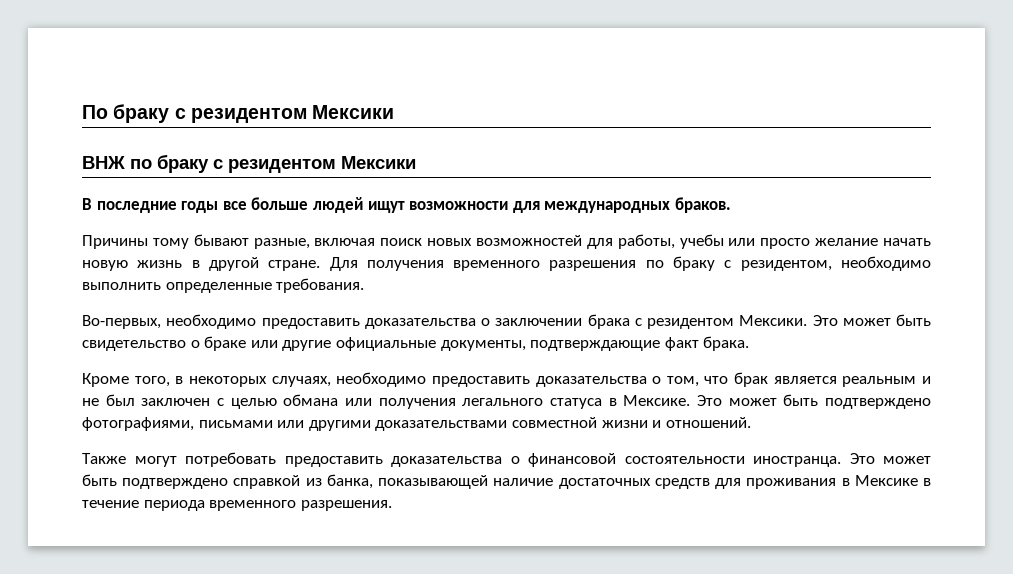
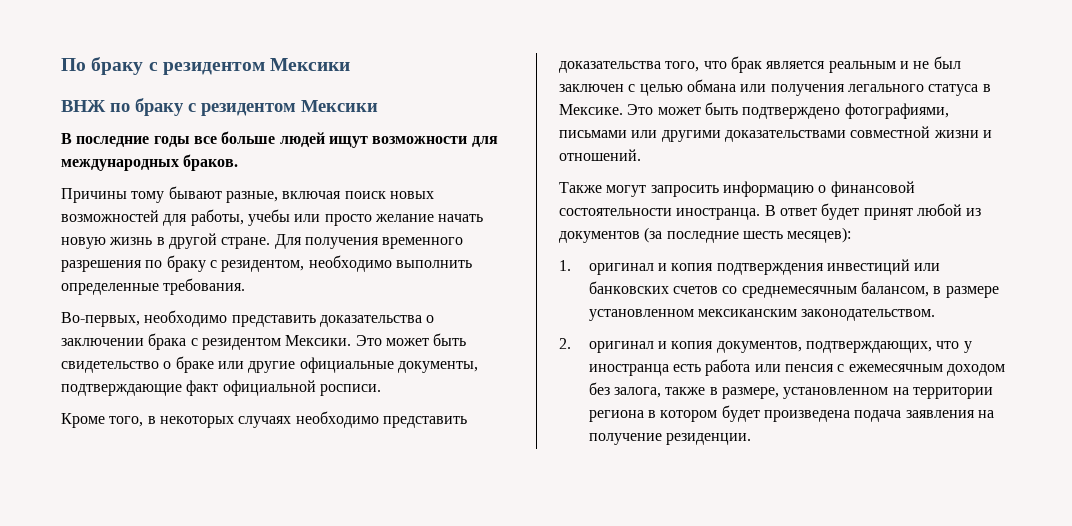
- Во-первых, необходимо предоставить доказательства о заключении брака с резидентом Мексики.
+ Во-первых, необходимо представить доказательства о заключении брака с резидентом Мексики.
- Это может быть свидетельство о браке или другие официальные документы, подтверждающие факт брака.
+ Это может быть свидетельство о браке или другие официальные документы, подтверждающие факт официальной росписи.
- Кроме того, в некоторых случаях, необходимо предоставить доказательства о том, что брак является реальным и не был заключен с целью обмана или получения легального статуса в Мексике.
+ Кроме того, в некоторых случаях необходимо представить доказательства того, что брак является реальным и не был заключен с целью обмана или получения легального статуса в Мексике.
- Также могут потребовать предоставить доказательства о финансовой состоятельности иностранца.
+ Также могут запросить информацию о финансовой состоятельности иностранца.
- Это может быть подтверждено справкой из банка, показывающей наличие достаточных средств для проживания в Мексике в течение периода временного разрешения.
+ В ответ будет принят любой из документов (за последние шесть месяцев):
+ 1. оригинал и копия подтверждения инвестиций или банковских счетов со среднемесячным балансом, в размере установленном мексиканским законодательством.
+ 2. оригинал и копия документов, подтверждающих, что у иностранца есть работа или пенсия с ежемесячным доходом без залога, также в размере, установленном на территории региона в котором будет произведена подача заявления на получение резиденции.

